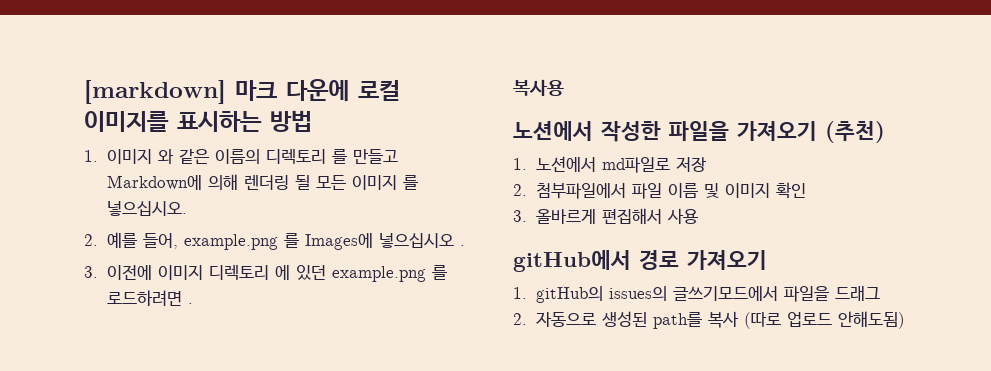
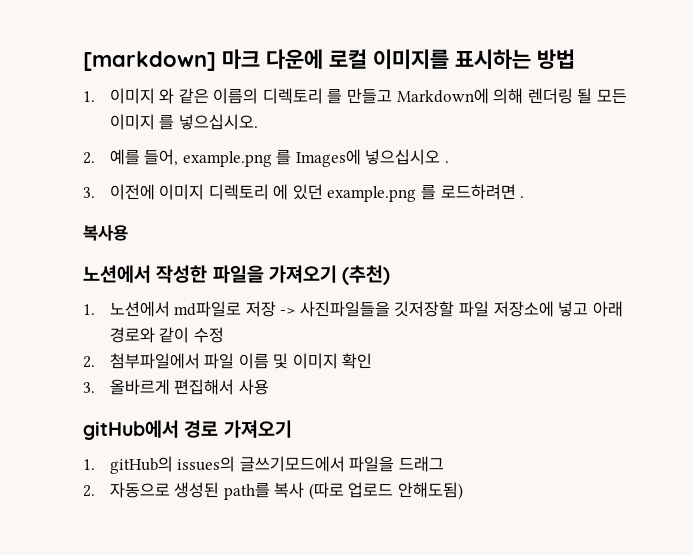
- 1. 노션에서 md파일로 저장
+ 1. 노션에서 md파일로 저장 -> 사진파일들을 깃저장할 파일 저장소에 넣고 아래 경로와 같이 수정

